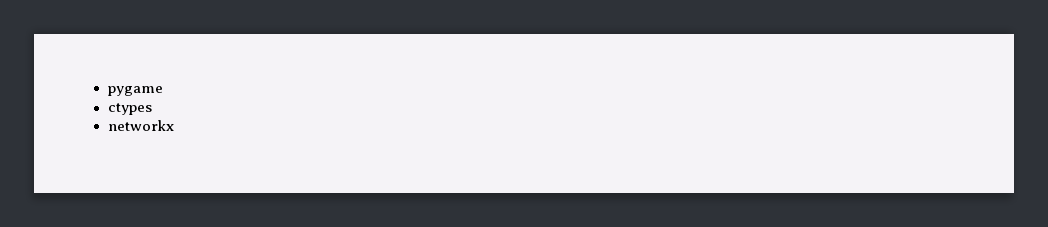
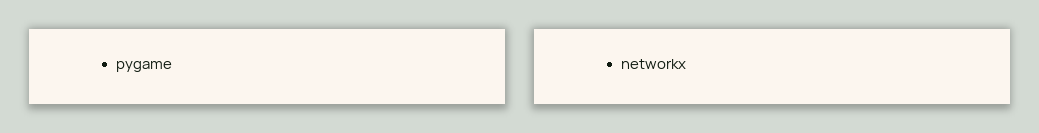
- ctypes

